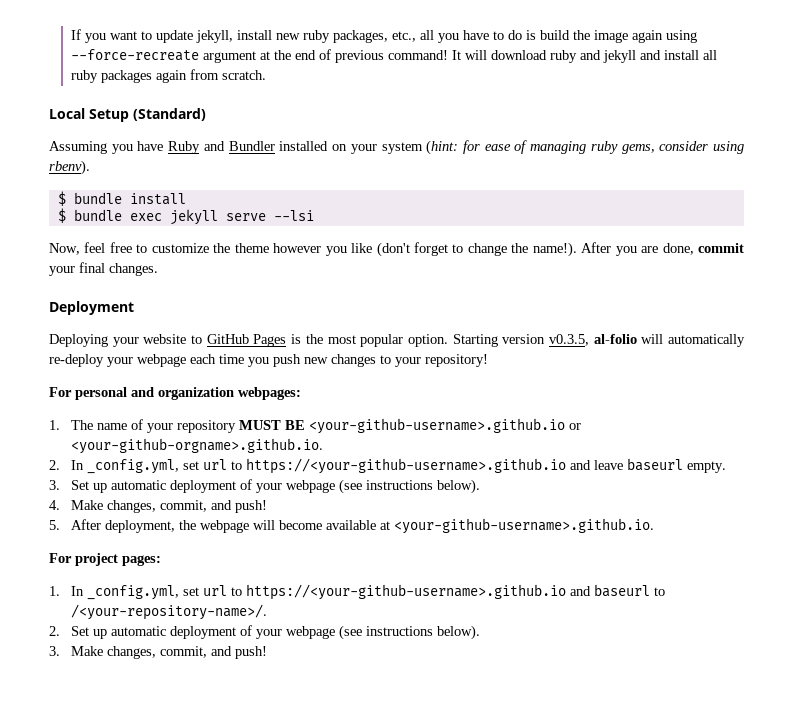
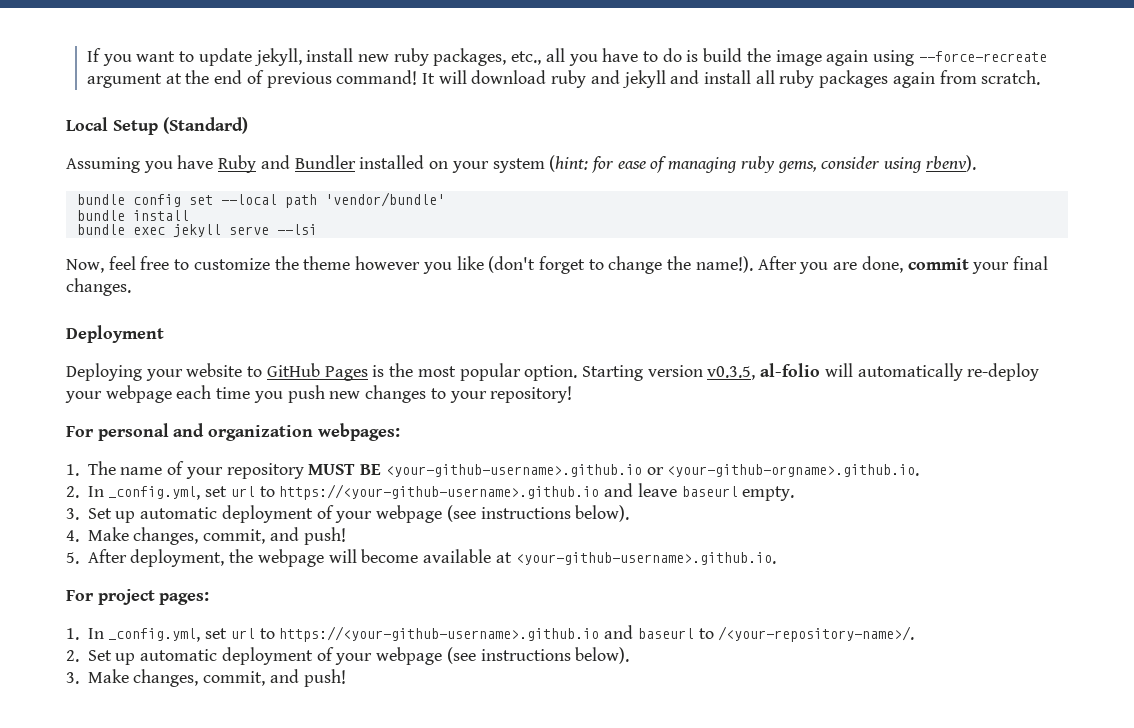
- $ bundle install
+ bundle config set --local path 'vendor/bundle'
+ bundle install
- $ bundle exec jekyll serve --lsi
+ bundle exec jekyll serve --lsi

